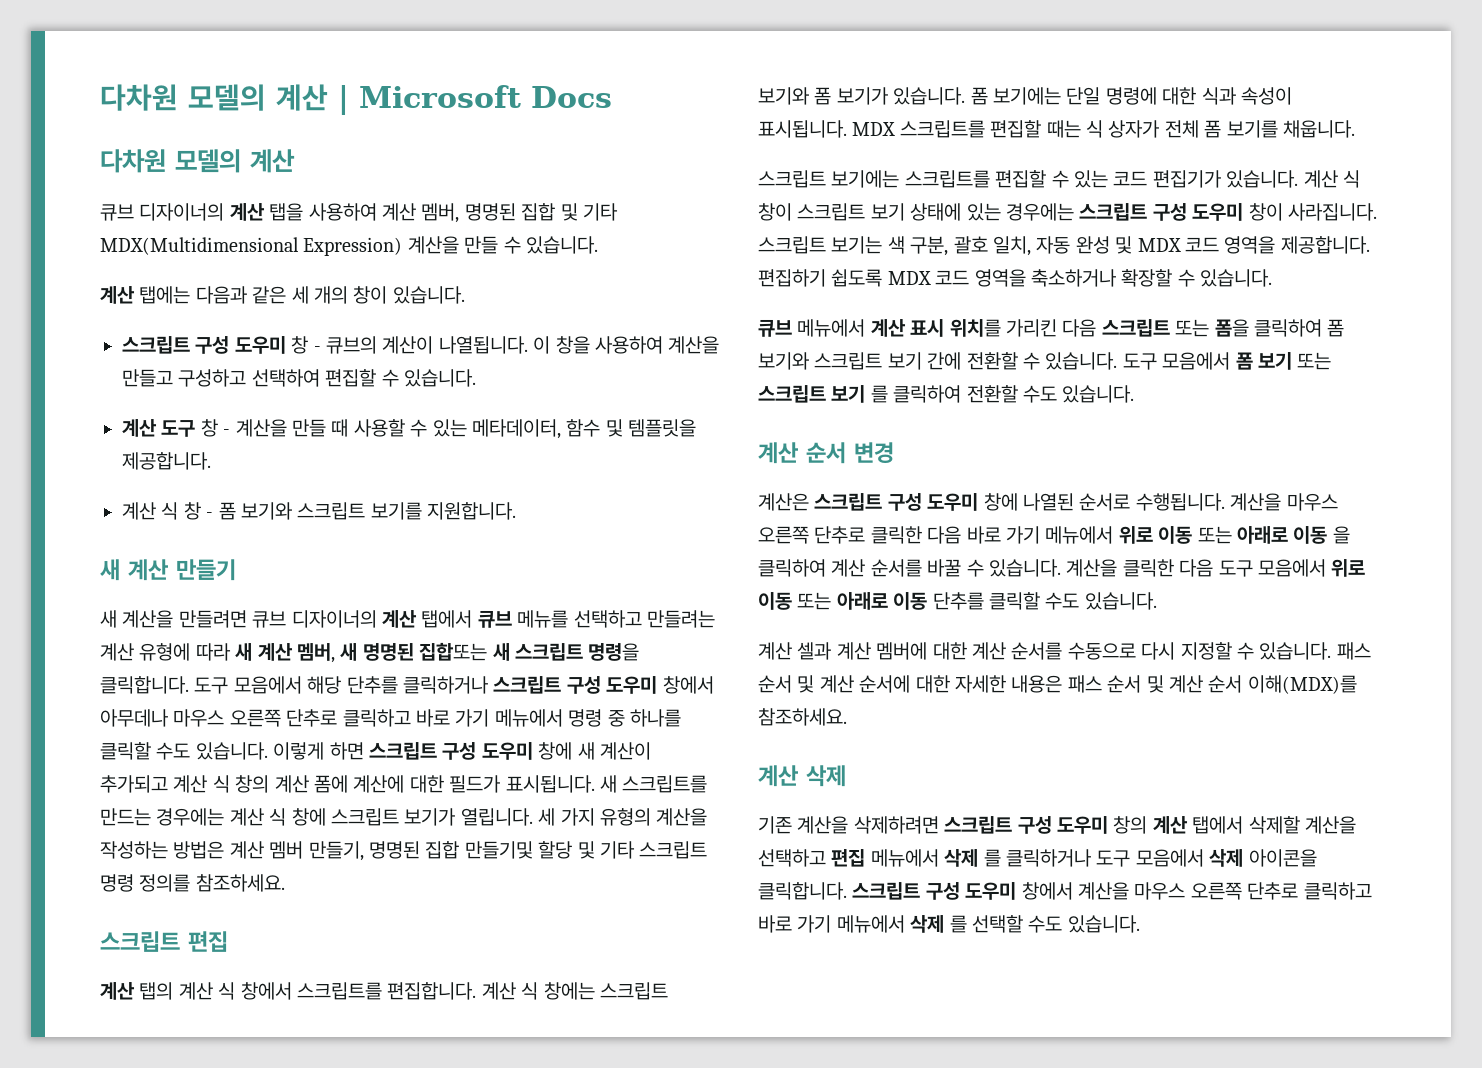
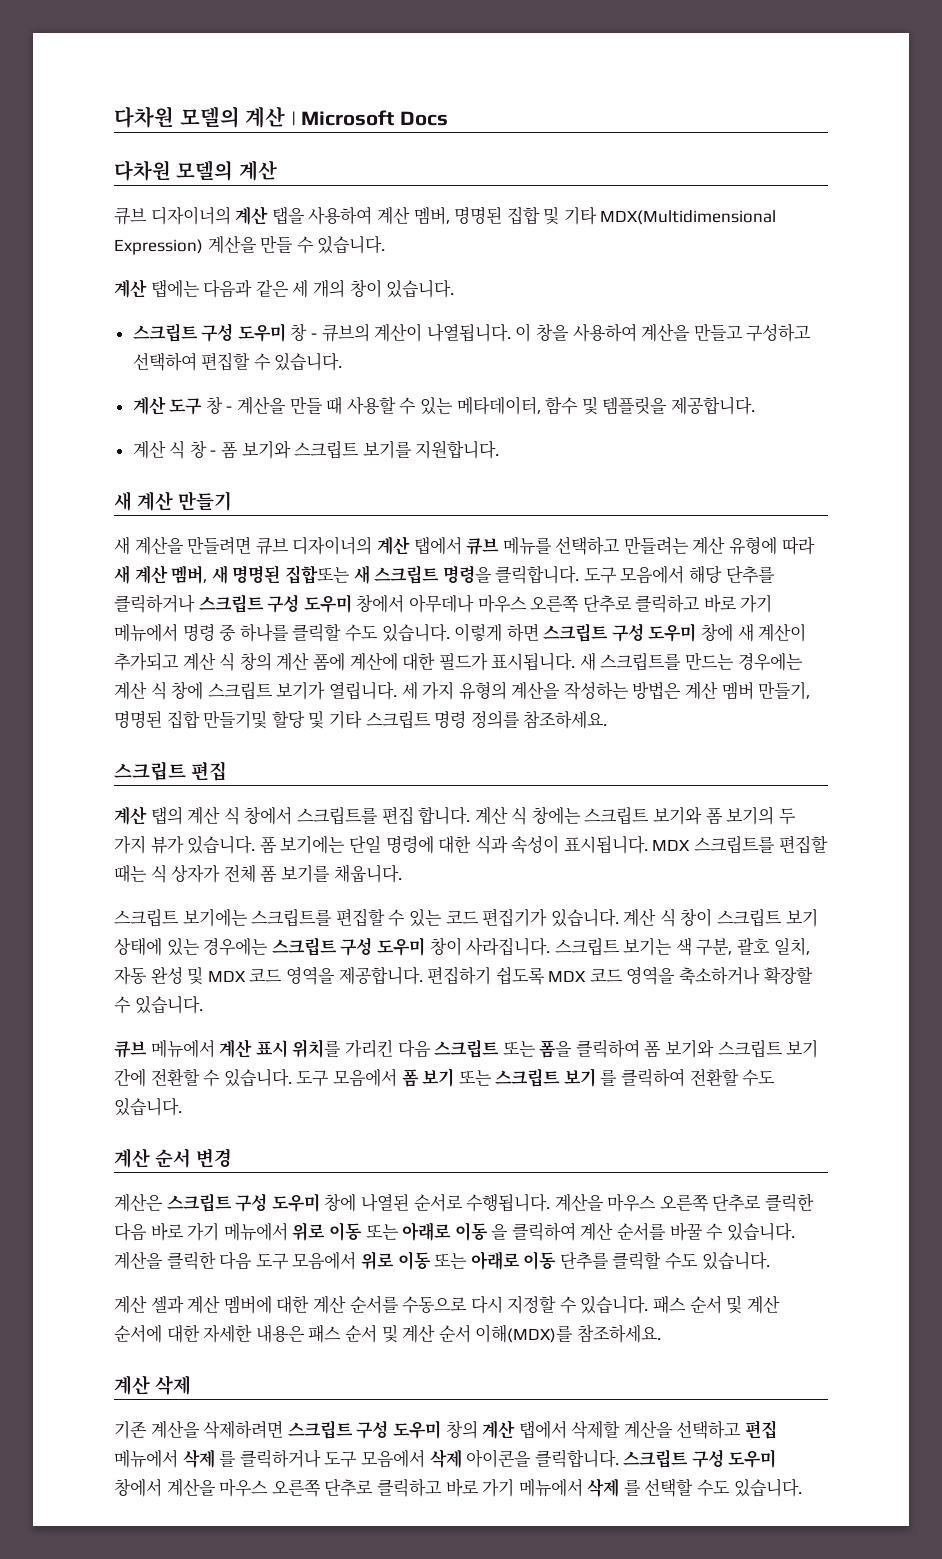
- 계산 탭의 계산 식 창에서 스크립트를 편집합니다.
+ 계산 탭의 계산 식 창에서 스크립트를 편집 합니다.
- 계산 식 창에는 스크립트 보기와 폼 보기가 있습니다.
+ 계산 식 창에는 스크립트 보기와 폼 보기의 두 가지 뷰가 있습니다.

